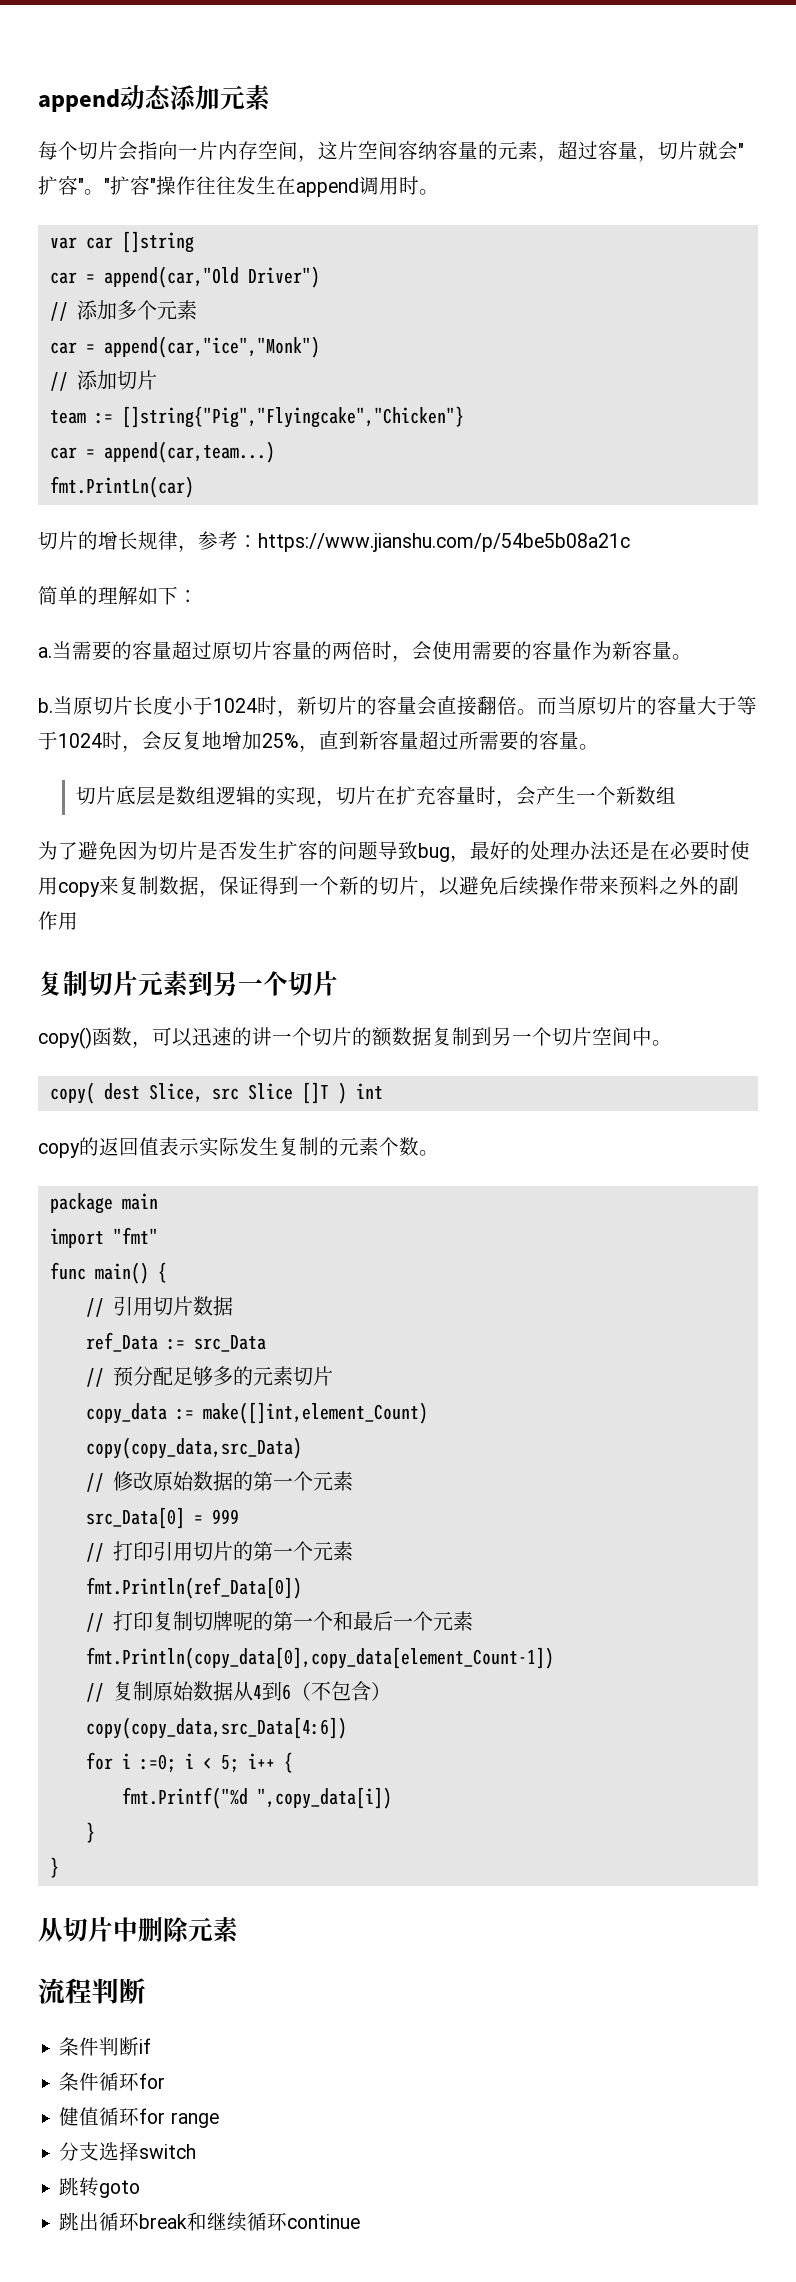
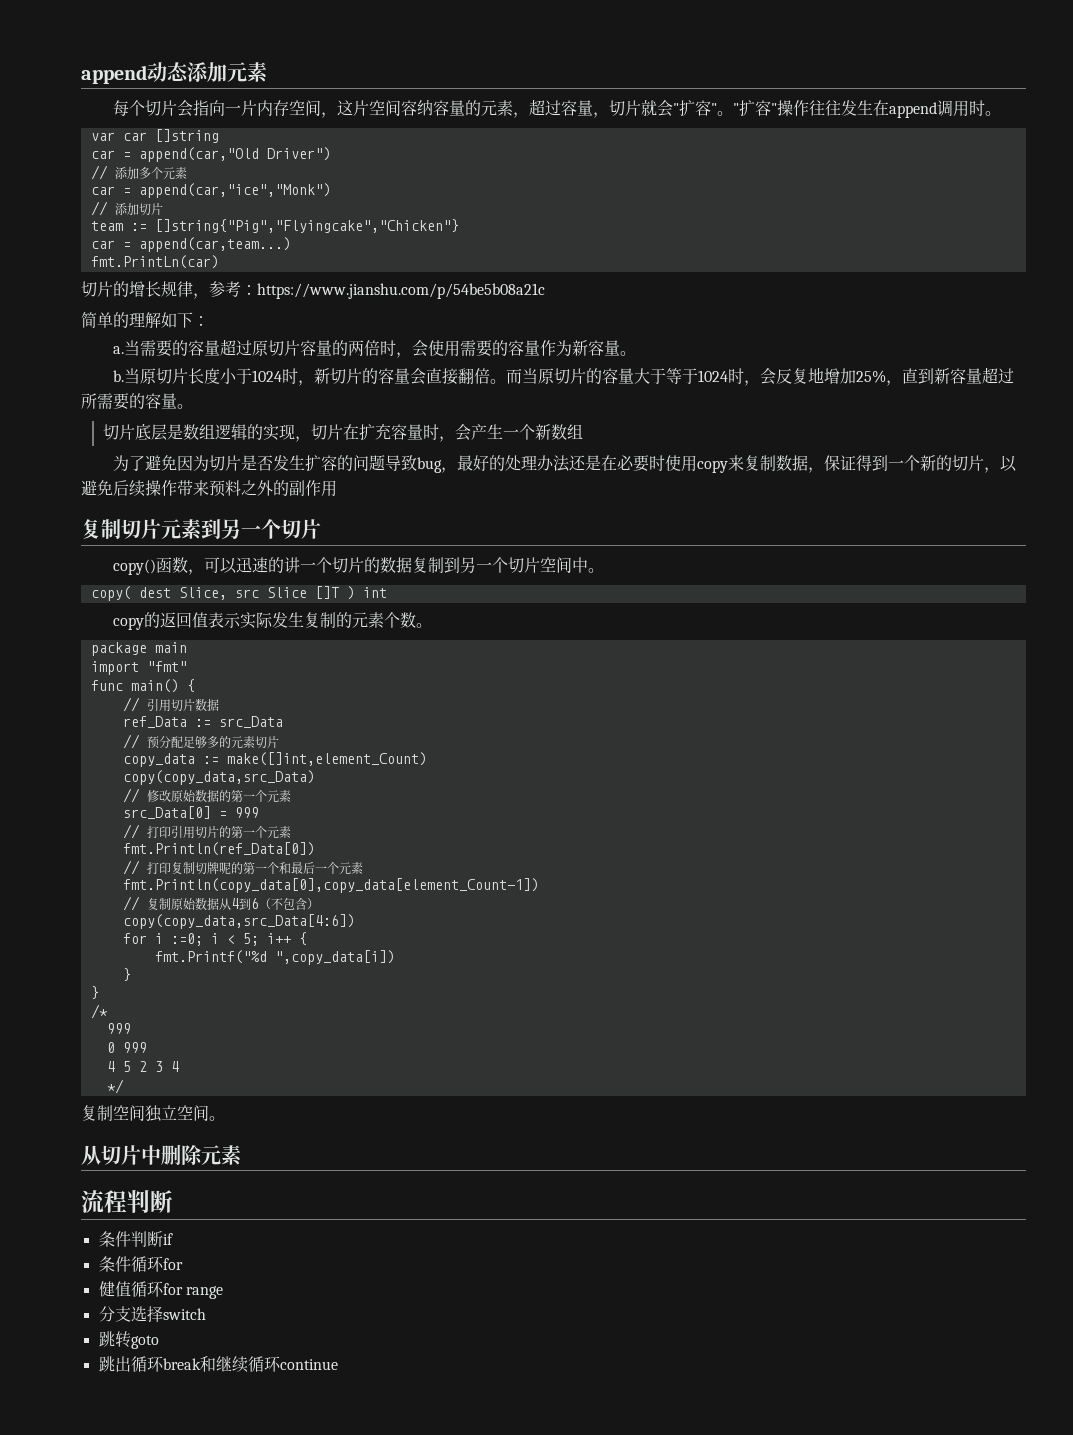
- copy()函数，可以迅速的讲一个切片的额数据复制到另一个切片空间中。
+ copy()函数，可以迅速的讲一个切片的数据复制到另一个切片空间中。
+ /*
+ 999
+ 0 999
+ 4 5 2 3 4
+ */
+ 复制空间独立空间。

